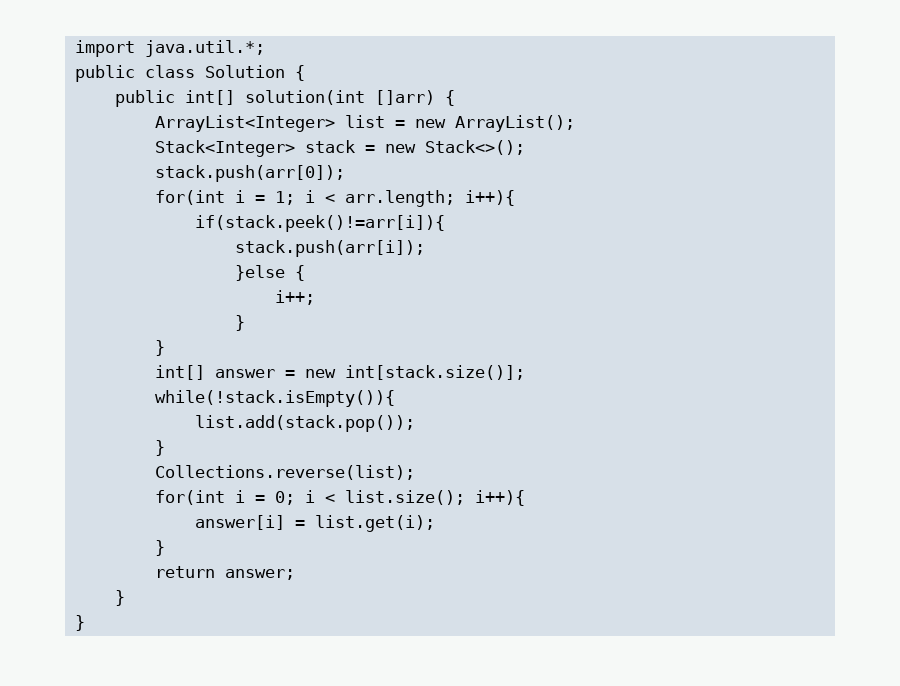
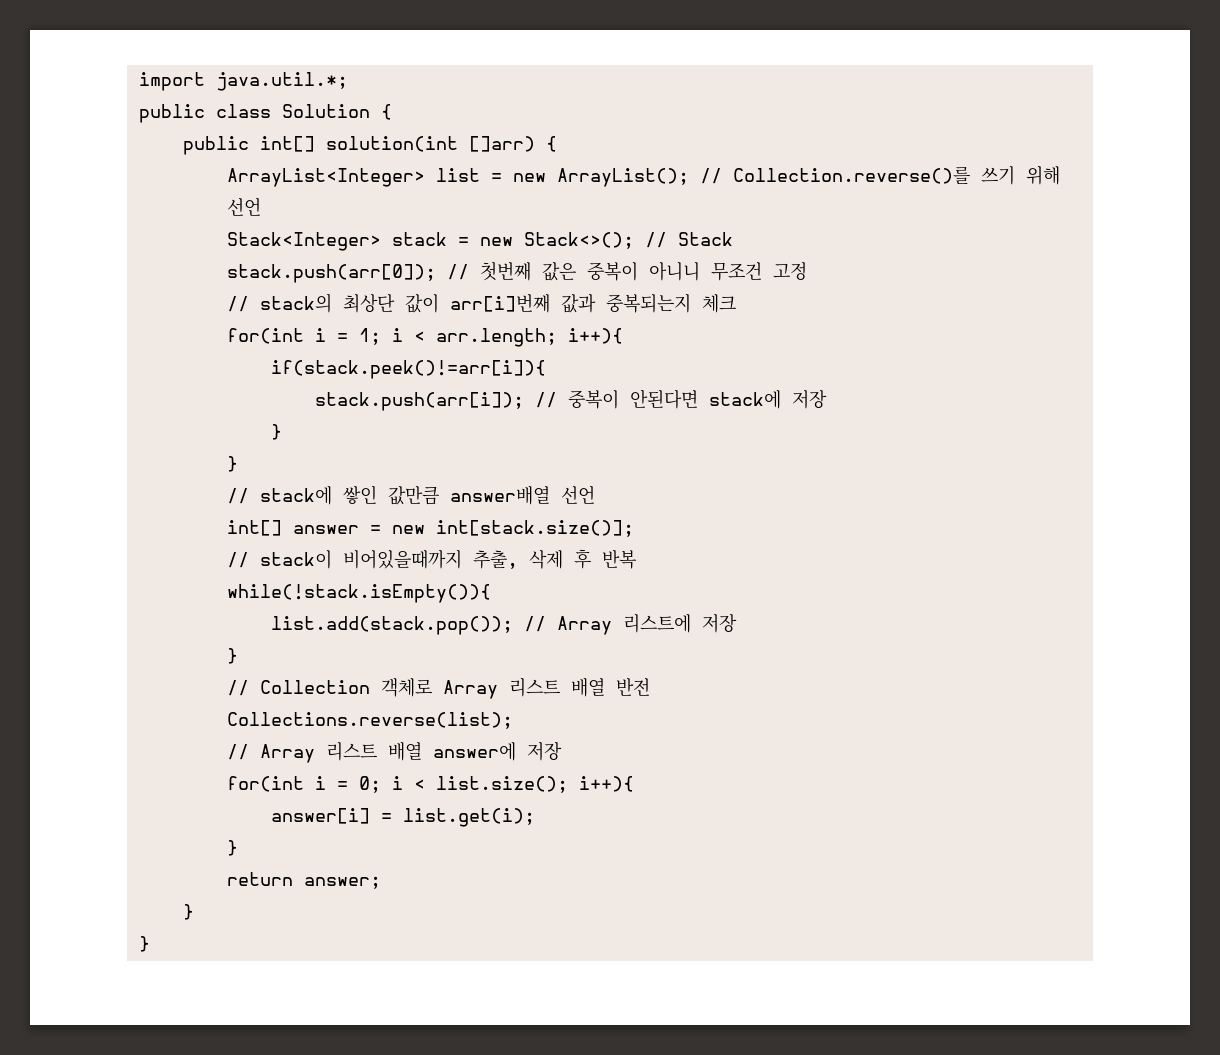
- ArrayList<Integer> list = new ArrayList();
+ ArrayList<Integer> list = new ArrayList(); // Collection.reverse()를 쓰기 위해 선언
- Stack<Integer> stack = new Stack<>();
+ Stack<Integer> stack = new Stack<>(); // Stack
- stack.push(arr[0]);
+ stack.push(arr[0]); // 첫번째 값은 중복이 아니니 무조건 고정
+ // stack의 최상단 값이 arr[i]번째 값과 중복되는지 체크
- stack.push(arr[i]);
- }else {
- i++;
+ stack.push(arr[i]); // 중복이 안된다면 stack에 저장
  }
  }
+ // stack에 쌓인 값만큼 answer배열 선언
+ // stack이 비어있을때까지 추출, 삭제 후 반복
  while(!stack.isEmpty()){
- list.add(stack.pop());
+ list.add(stack.pop()); // Array 리스트에 저장
  }
+ // Collection 객체로 Array 리스트 배열 반전
  Collections.reverse(list);
+ // Array 리스트 배열 answer에 저장

